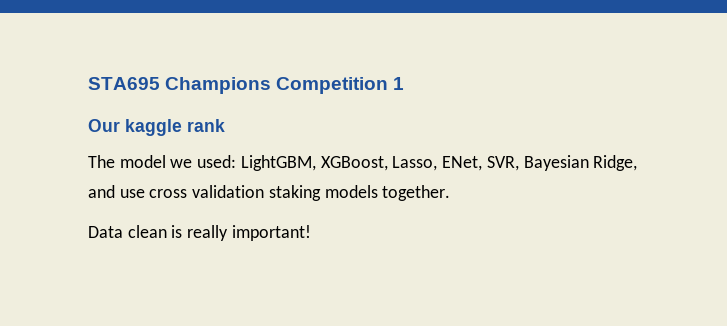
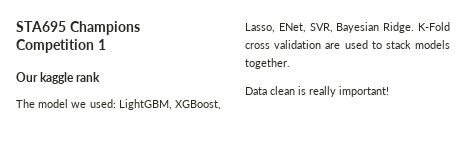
- The model we used: LightGBM, XGBoost, Lasso, ENet, SVR, Bayesian Ridge, and use cross validation staking models together.
+ The model we used: LightGBM, XGBoost, Lasso, ENet, SVR, Bayesian Ridge. K-Fold cross validation are used to stack models together.

